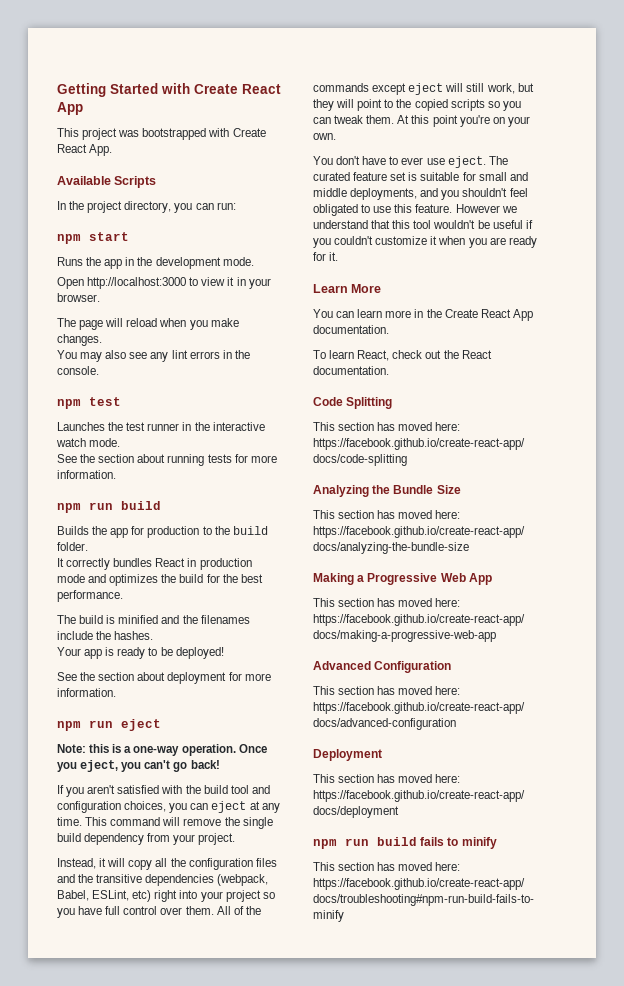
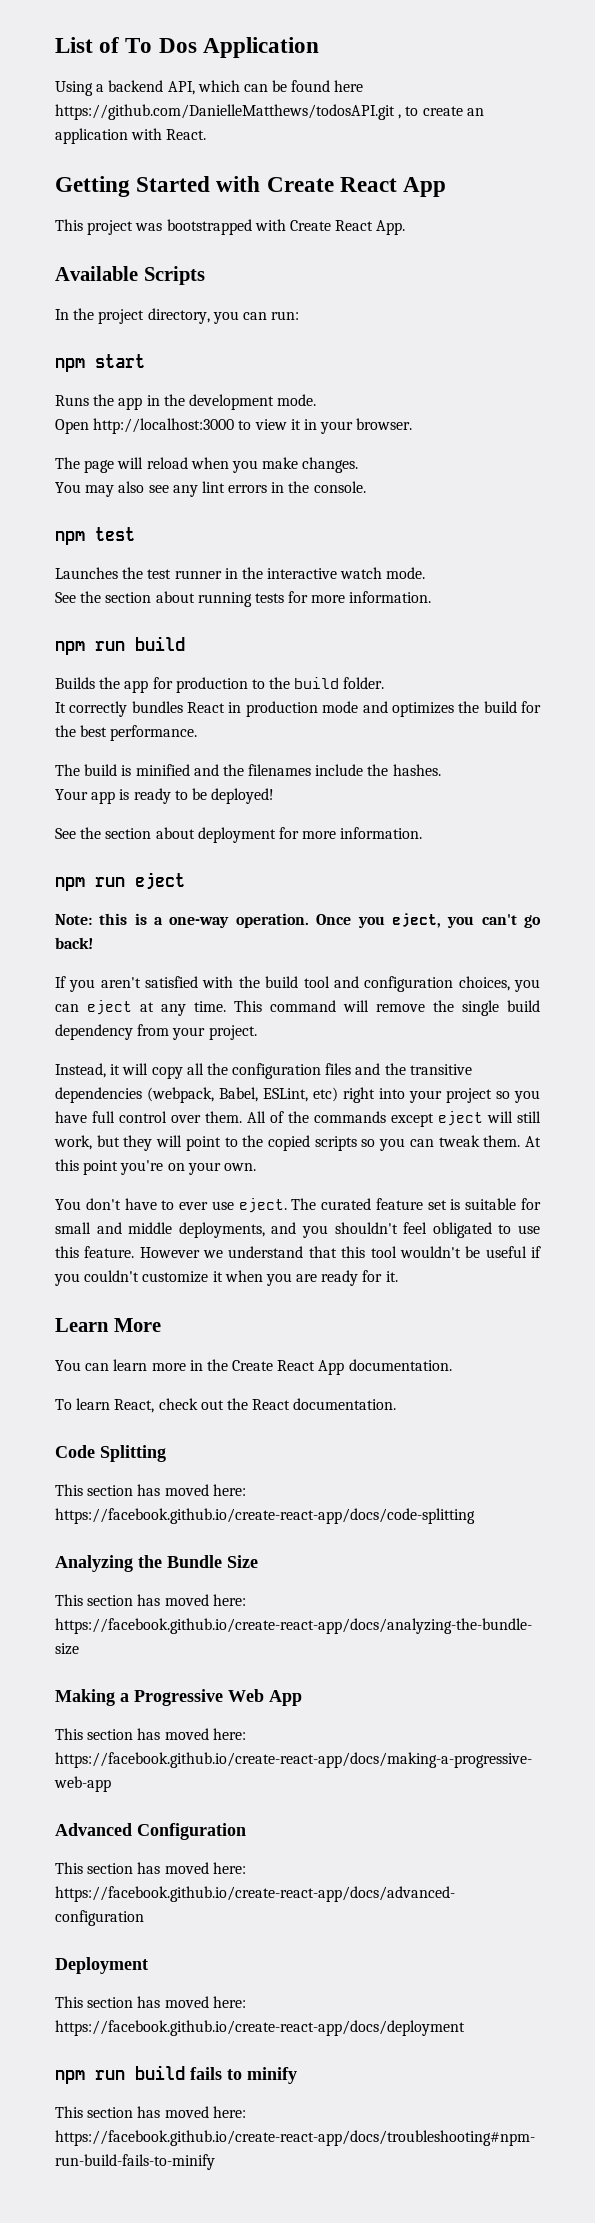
+ List of To Dos Application
+ Using a backend API, which can be found here https://github.com/DanielleMatthews/todosAPI.git , to create an application with React.

